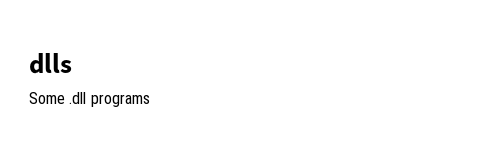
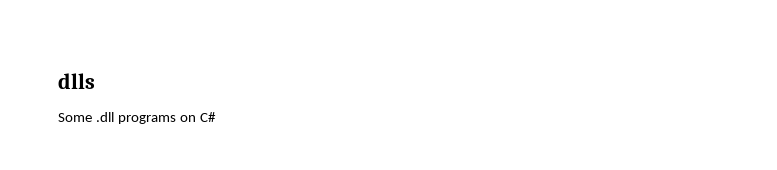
- Some .dll programs
+ Some .dll programs on C#

